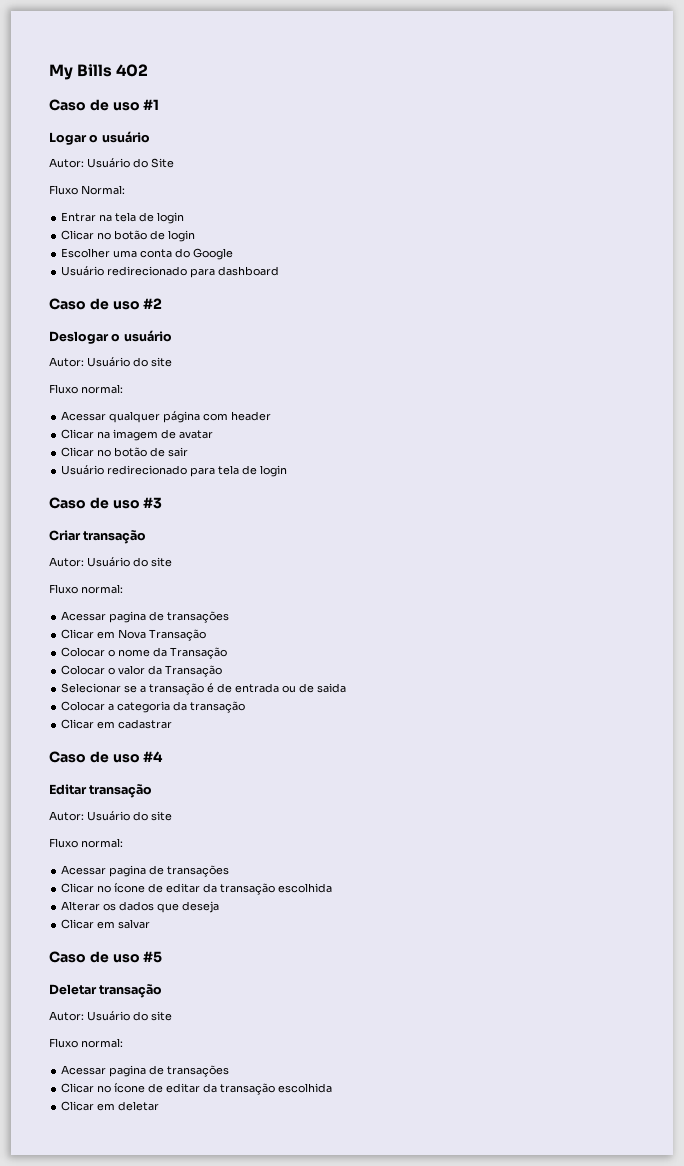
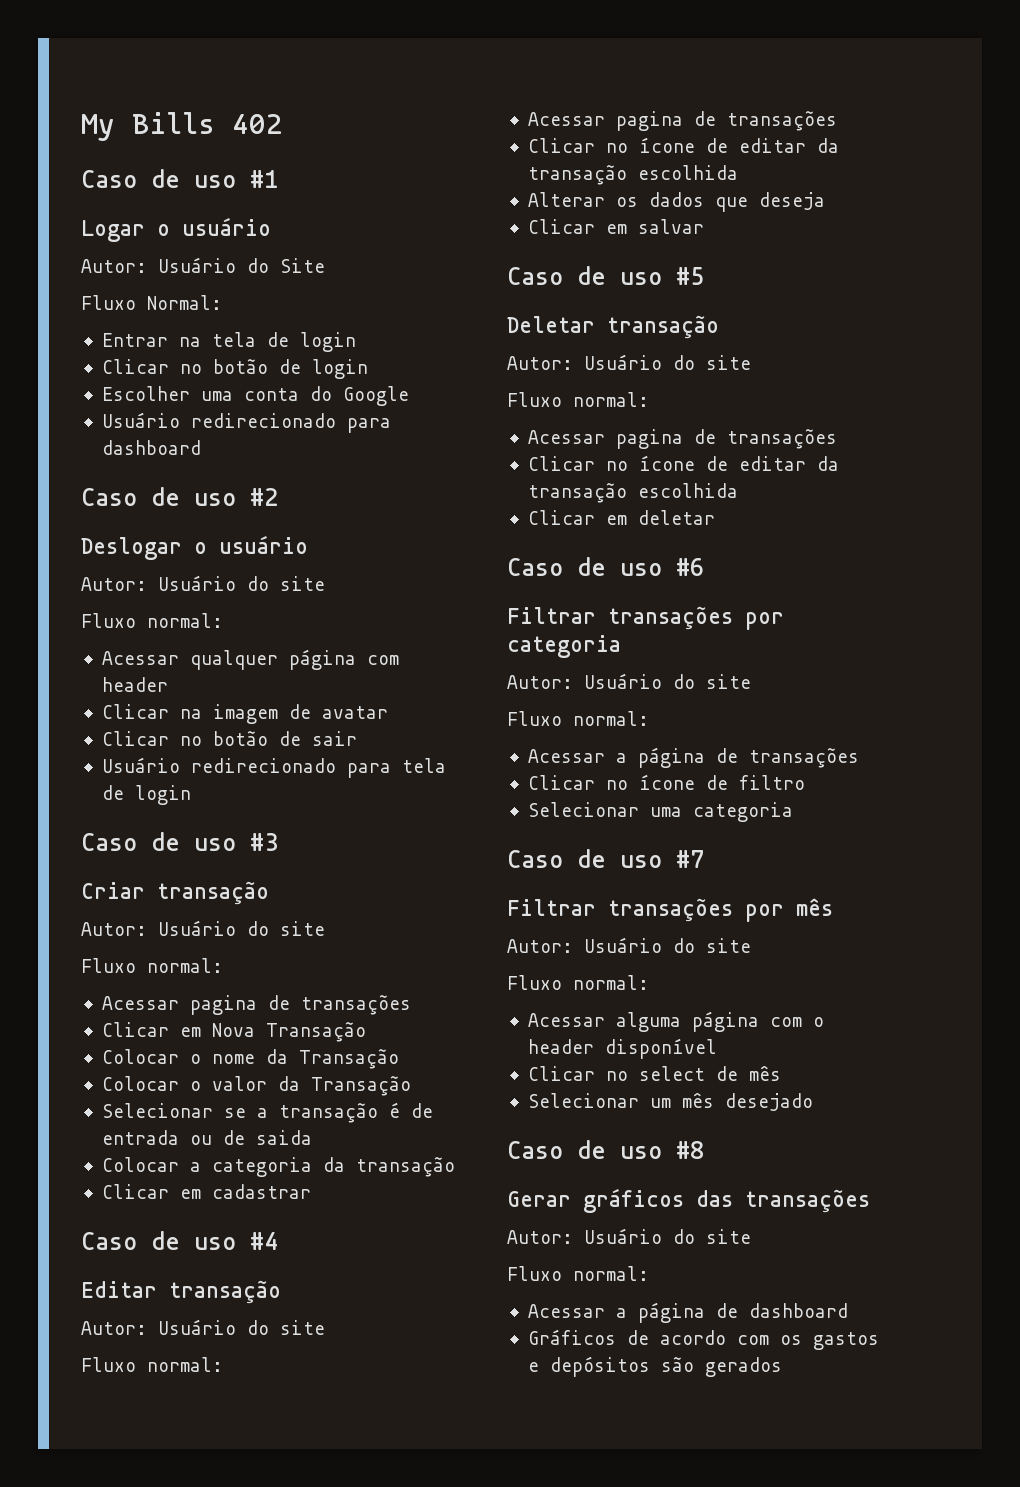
+ Caso de uso #6
+ Filtrar transações por categoria
+ Autor: Usuário do site
+ Fluxo normal:
+ Acessar a página de transações
+ Clicar no ícone de filtro
+ Selecionar uma categoria
+ Caso de uso #7
+ Filtrar transações por mês
+ Autor: Usuário do site
+ Fluxo normal:
+ Acessar alguma página com o header disponível
+ Clicar no select de mês
+ Selecionar um mês desejado
+ Caso de uso #8
+ Gerar gráficos das transações
+ Autor: Usuário do site
+ Fluxo normal:
+ Acessar a página de dashboard
+ Gráficos de acordo com os gastos e depósitos são gerados

